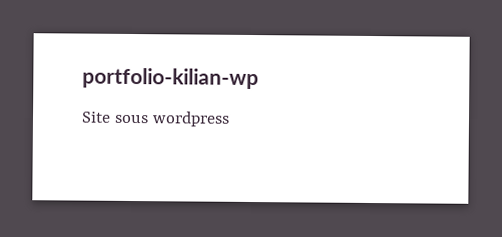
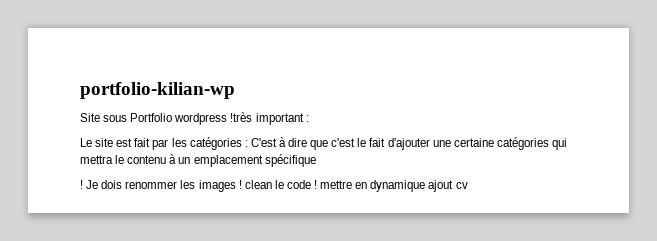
- Site sous wordpress
+ Site sous Portfolio wordpress !très important :
+ Le site est fait par les catégories : C'est à dire que c'est le fait d'ajouter une certaine catégories qui mettra le contenu à un emplacement spécifique
+ ! Je dois renommer les images ! clean le code ! mettre en dynamique ajout cv

